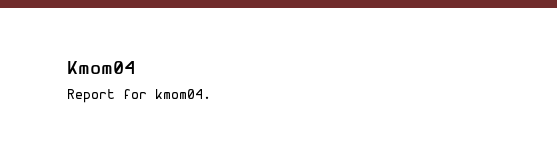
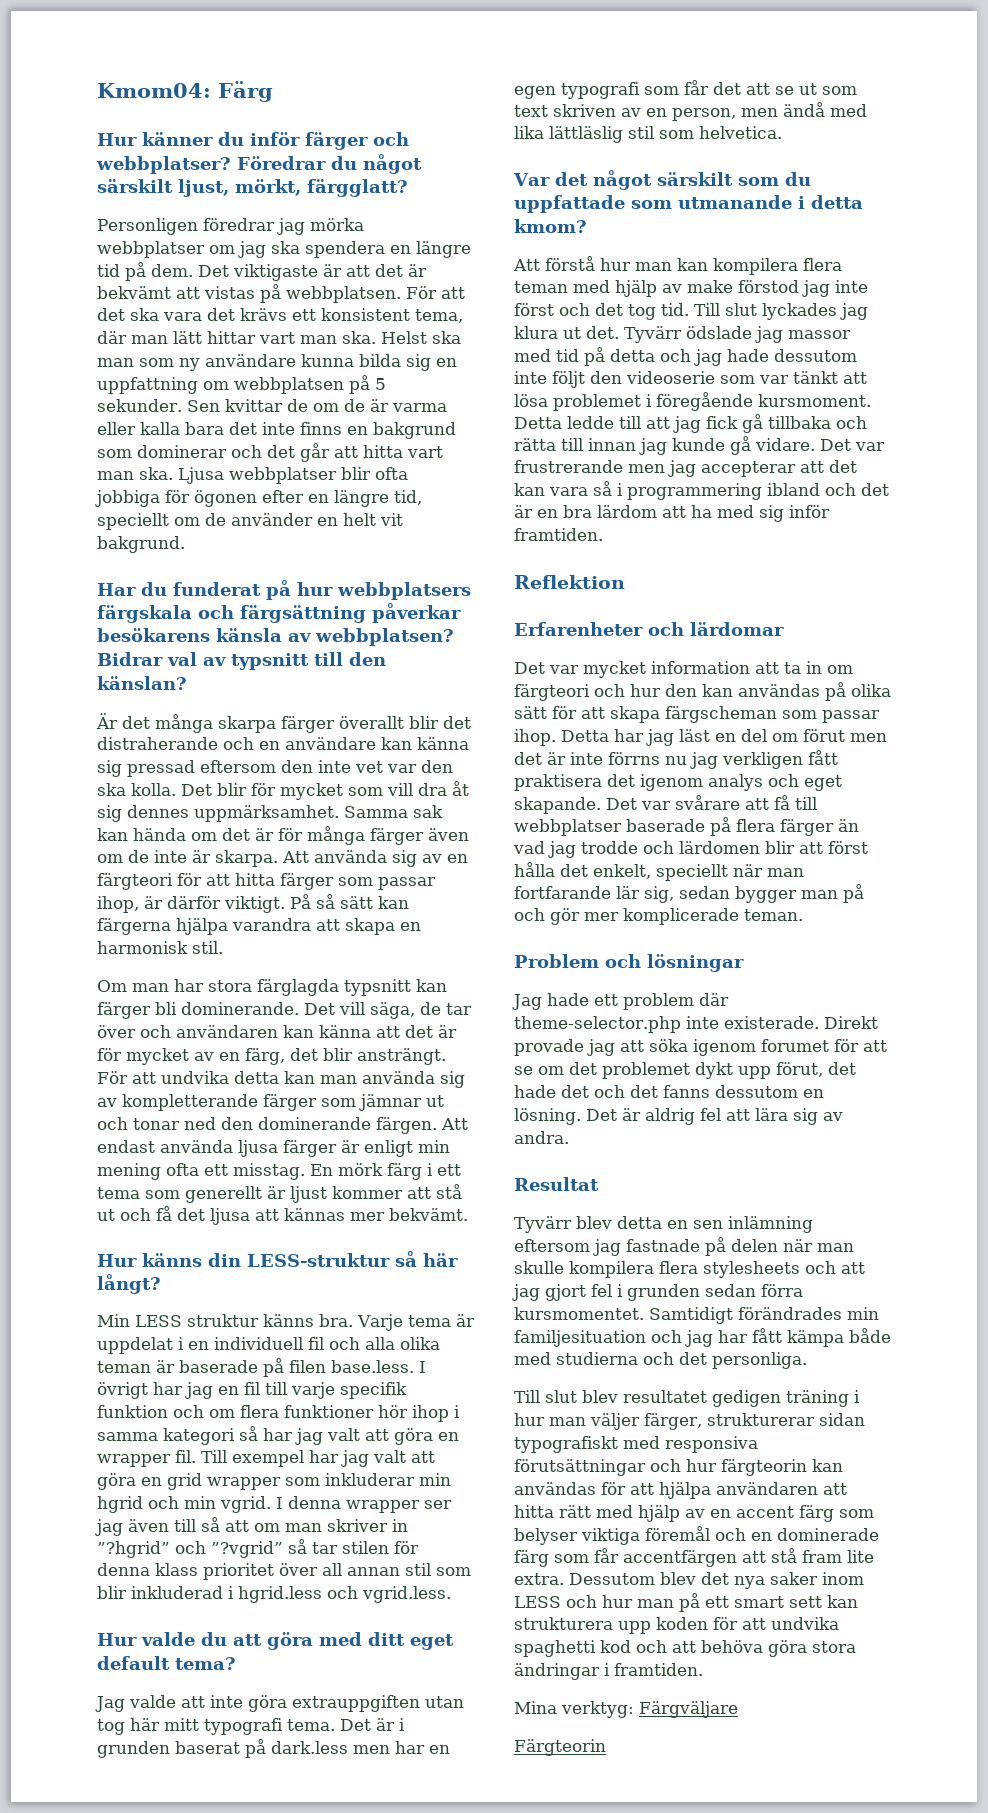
- Kmom04
- Report for kmom04.
+ Kmom04: Färg
+ Hur känner du inför färger och webbplatser? Föredrar du något särskilt ljust, mörkt, färgglatt?
+ Personligen föredrar jag mörka webbplatser om jag ska spendera en längre tid på dem. Det viktigaste är att det är bekvämt att vistas på webbplatsen. För att det ska vara det krävs ett konsistent tema, där man lätt hittar vart man ska. Helst ska man som ny användare kunna bilda sig en uppfattning om webbplatsen på 5 sekunder. Sen kvittar de om de är varma eller kalla bara det inte finns en bakgrund som dominerar och det går att hitta vart man ska. Ljusa webbplatser blir ofta jobbiga för ögonen efter en längre tid, speciellt om de använder en helt vit bakgrund.
+ Har du funderat på hur webbplatsers färgskala och färgsättning påverkar besökarens känsla av webbplatsen? Bidrar val av typsnitt till den känslan?
+ Är det många skarpa färger överallt blir det distraherande och en användare kan känna sig pressad eftersom den inte vet var den ska kolla. Det blir för mycket som vill dra åt sig dennes uppmärksamhet. Samma sak kan hända om det är för många färger även om de inte är skarpa. Att använda sig av en färgteori för att hitta färger som passar ihop, är därför viktigt. På så sätt kan färgerna hjälpa varandra att skapa en harmonisk stil.
+ Om man har stora färglagda typsnitt kan färger bli dominerande. Det vill säga, de tar över och användaren kan känna att det är för mycket av en färg, det blir ansträngt. För att undvika detta kan man använda sig av kompletterande färger som jämnar ut och tonar ned den dominerande färgen. Att endast använda ljusa färger är enligt min mening ofta ett misstag. En mörk färg i ett tema som generellt är ljust kommer att stå ut och få det ljusa att kännas mer bekvämt.
+ Hur känns din LESS-struktur så här långt?
+ Min LESS struktur känns bra. Varje tema är uppdelat i en individuell fil och alla olika teman är baserade på filen base.less. I övrigt har jag en fil till varje specifik funktion och om flera funktioner hör ihop i samma kategori så har jag valt att göra en wrapper fil. Till exempel har jag valt att göra en grid wrapper som inkluderar min hgrid och min vgrid. I denna wrapper ser jag även till så att om man skriver in ”?hgrid” och ”?vgrid” så tar stilen för denna klass prioritet över all annan stil som blir inkluderad i hgrid.less och vgrid.less.
+ Hur valde du att göra med ditt eget default tema?
+ Jag valde att inte göra extrauppgiften utan tog här mitt typografi tema. Det är i grunden baserat på dark.less men har en egen typografi som får det att se ut som text skriven av en person, men ändå med lika lättläslig stil som helvetica.
+ Var det något särskilt som du uppfattade som utmanande i detta kmom?
+ Att förstå hur man kan kompilera flera teman med hjälp av make förstod jag inte först och det tog tid. Till slut lyckades jag klura ut det. Tyvärr ödslade jag massor med tid på detta och jag hade dessutom inte följt den videoserie som var tänkt att lösa problemet i föregående kursmoment. Detta ledde till att jag fick gå tillbaka och rätta till innan jag kunde gå vidare. Det var frustrerande men jag accepterar att det kan vara så i programmering ibland och det är en bra lärdom att ha med sig inför framtiden.
+ Reflektion
+ Erfarenheter och lärdomar
+ Det var mycket information att ta in om färgteori och hur den kan användas på olika sätt för att skapa färgscheman som passar ihop. Detta har jag läst en del om förut men det är inte förrns nu jag verkligen fått praktisera det igenom analys och eget skapande. Det var svårare att få till webbplatser baserade på flera färger än vad jag trodde och lärdomen blir att först hålla det enkelt, speciellt när man fortfarande lär sig, sedan bygger man på och gör mer komplicerade teman.
+ Problem och lösningar
+ Jag hade ett problem där theme-selector.php inte existerade. Direkt provade jag att söka igenom forumet för att se om det problemet dykt upp förut, det hade det och det fanns dessutom en lösning. Det är aldrig fel att lära sig av andra.
+ Resultat
+ Tyvärr blev detta en sen inlämning eftersom jag fastnade på delen när man skulle kompilera flera stylesheets och att jag gjort fel i grunden sedan förra kursmomentet. Samtidigt förändrades min familjesituation och jag har fått kämpa både med studierna och det personliga.
+ Till slut blev resultatet gedigen träning i hur man väljer färger, strukturerar sidan typografiskt med responsiva förutsättningar och hur färgteorin kan användas för att hjälpa användaren att hitta rätt med hjälp av en accent färg som belyser viktiga föremål och en dominerade färg som får accentfärgen att stå fram lite extra. Dessutom blev det nya saker inom LESS och hur man på ett smart sett kan strukturera upp koden för att undvika spaghetti kod och att behöva göra stora ändringar i framtiden.
+ Mina verktyg: Färgväljare
+ Färgteorin

